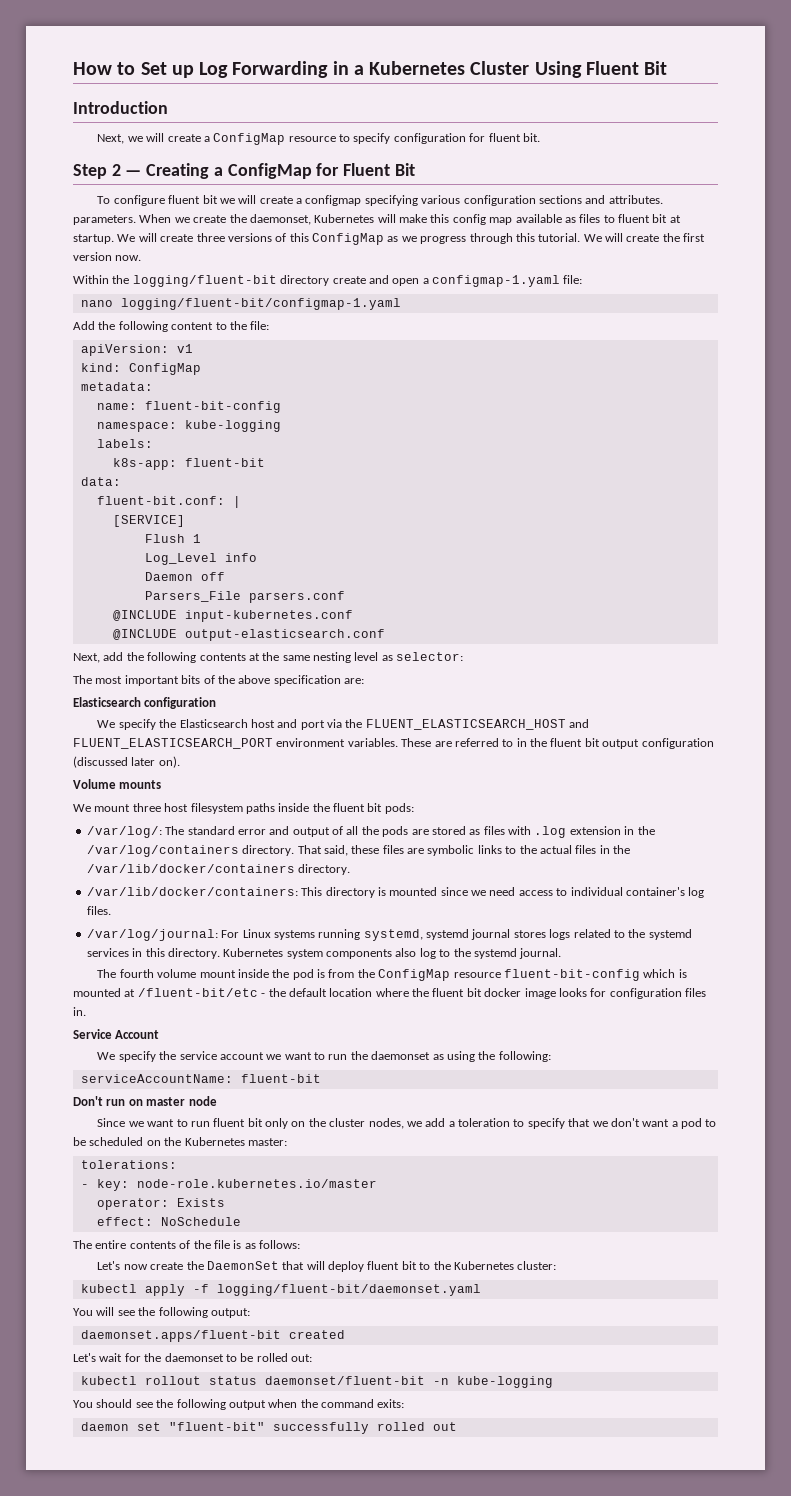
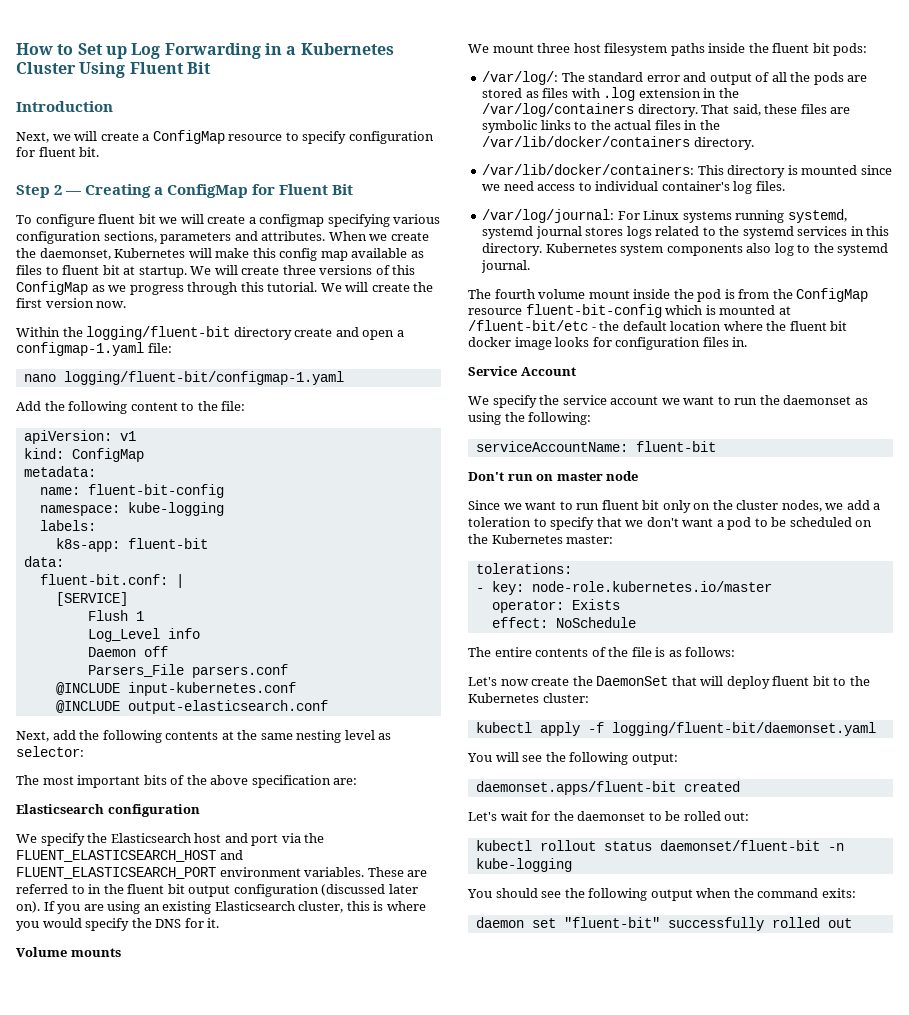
- To configure fluent bit we will create a configmap specifying various configuration sections and attributes. parameters.
+ To configure fluent bit we will create a configmap specifying various configuration sections, parameters and attributes.
+ If you are using an existing Elasticsearch cluster, this is where you would specify the DNS for it.

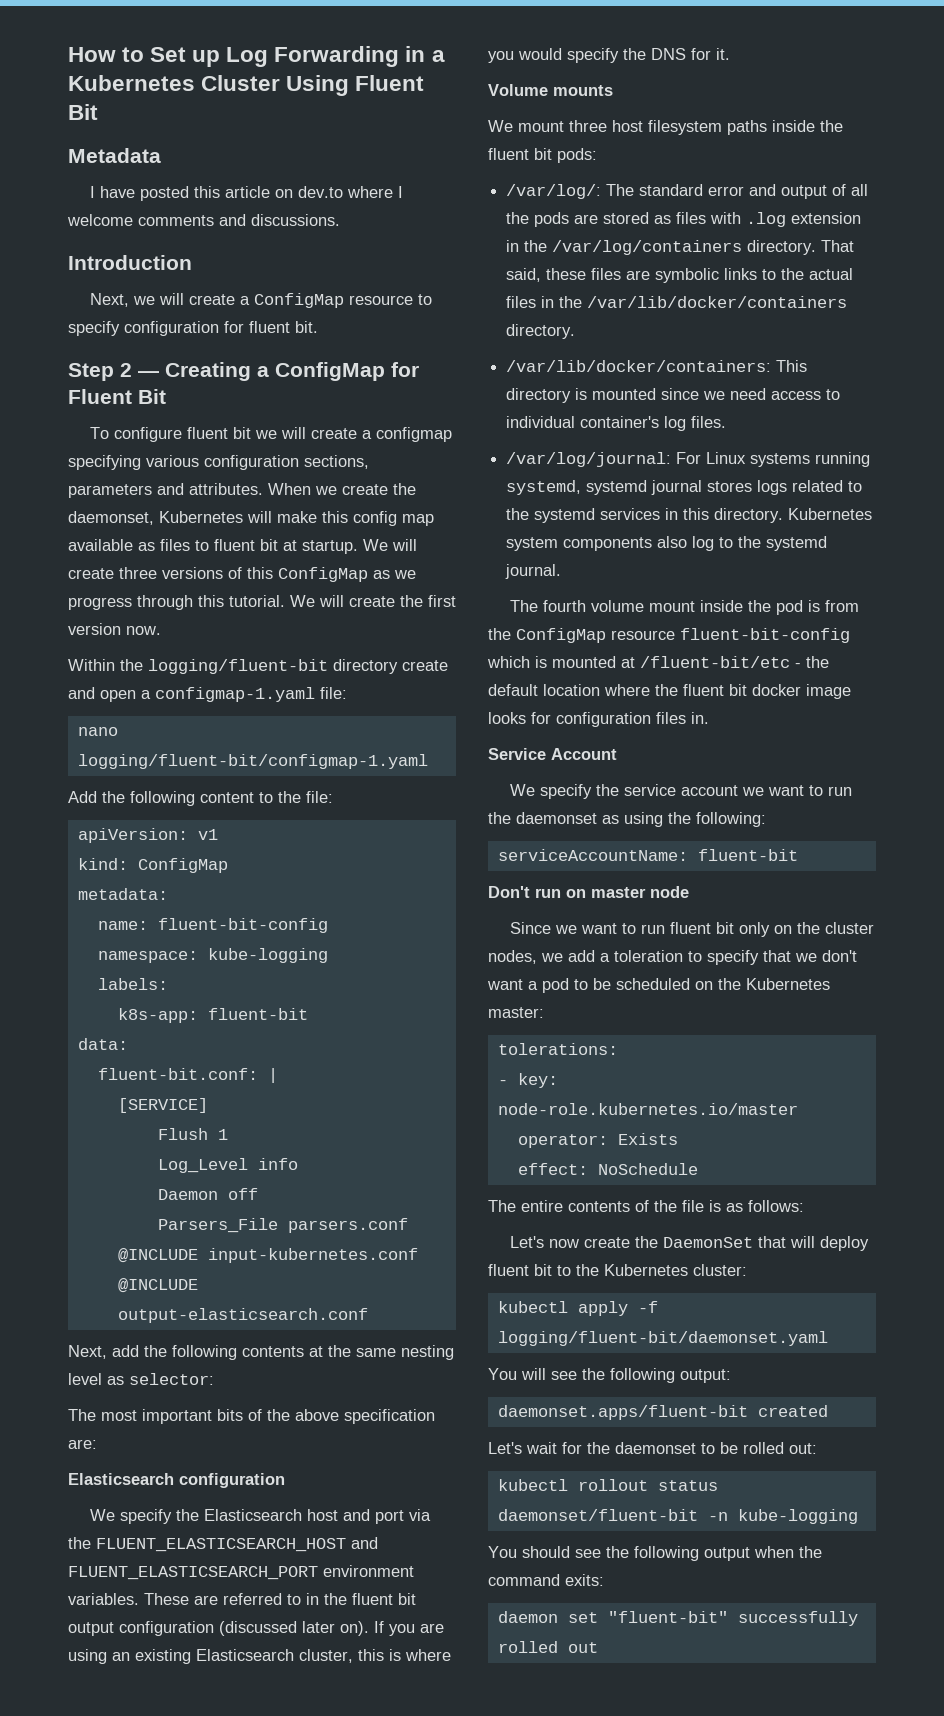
+ Metadata
+ I have posted this article on dev.to where I welcome comments and discussions.

